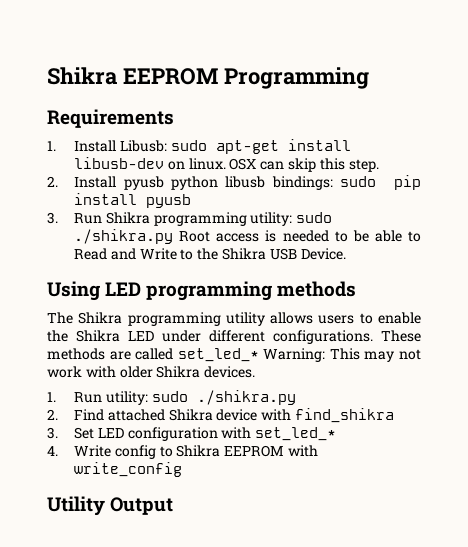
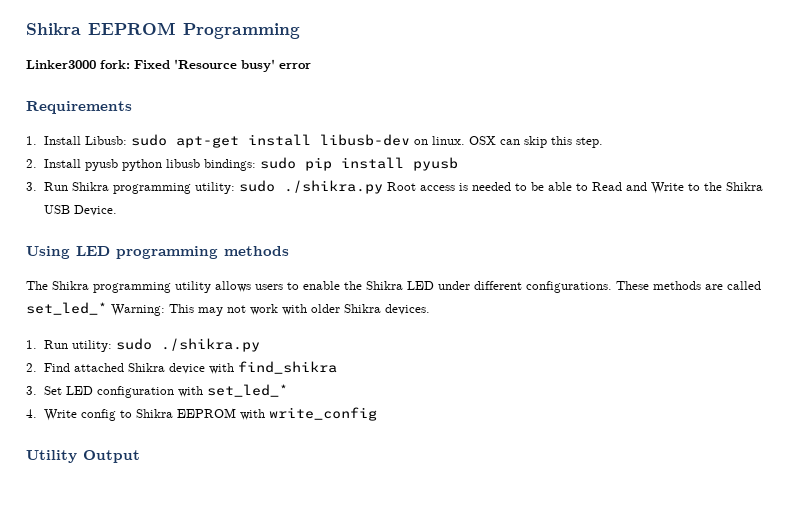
+ Linker3000 fork: Fixed 'Resource busy' error

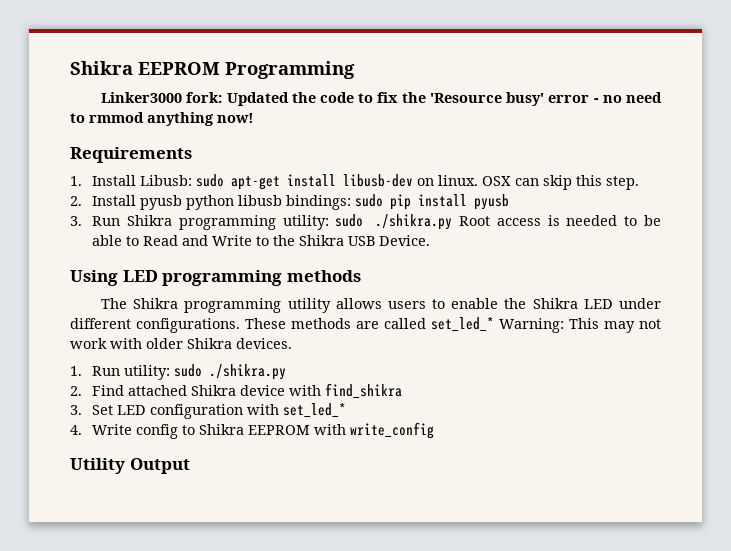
- Linker3000 fork: Fixed 'Resource busy' error
+ Linker3000 fork: Updated the code to fix the 'Resource busy' error - no need to rmmod anything now!

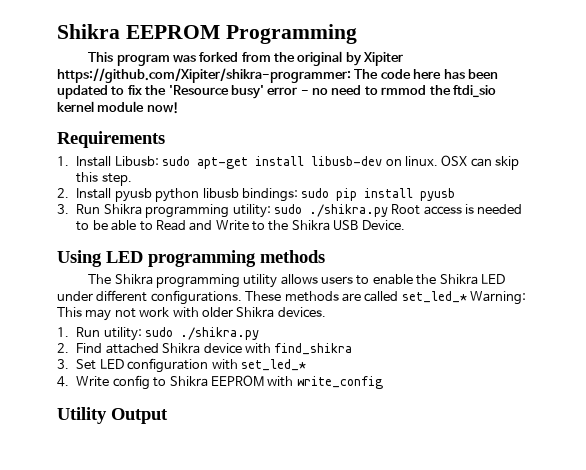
- Linker3000 fork: Updated the code to fix the 'Resource busy' error - no need to rmmod anything now!
+ This program was forked from the original by Xipiter https://github.com/Xipiter/shikra-programmer: The code here has been updated to fix the 'Resource busy' error - no need to rmmod the ftdi_sio kernel module now!

